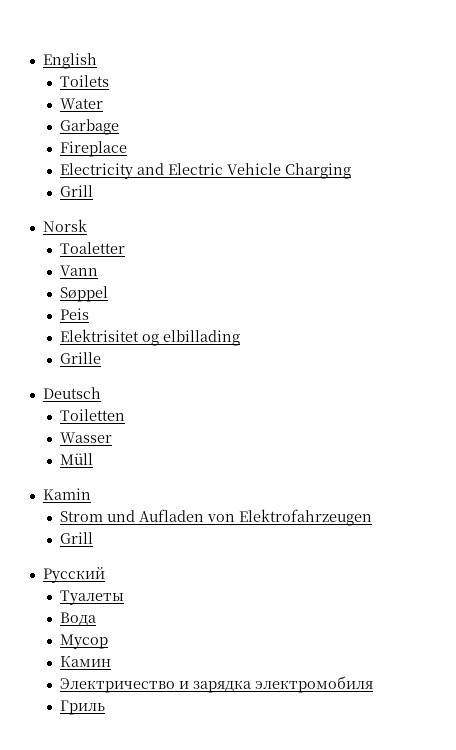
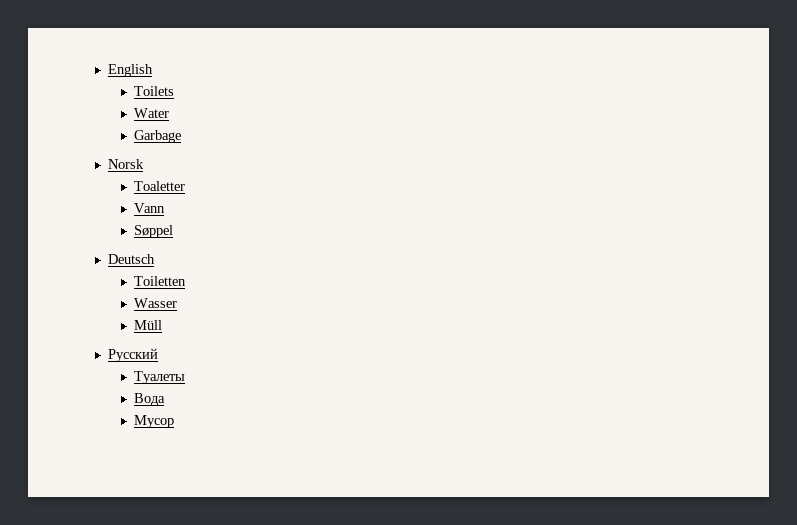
- Fireplace
- Electricity and Electric Vehicle Charging
- Grill
- Peis
- Elektrisitet og elbillading
- Grille
- Kamin
- Strom und Aufladen von Elektrofahrzeugen
- Grill
  Русский
  Туалеты
  Вода
  Мусор
- Камин
- Электричество и зарядка электромобиля
- Гриль

